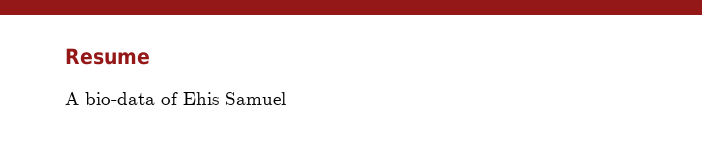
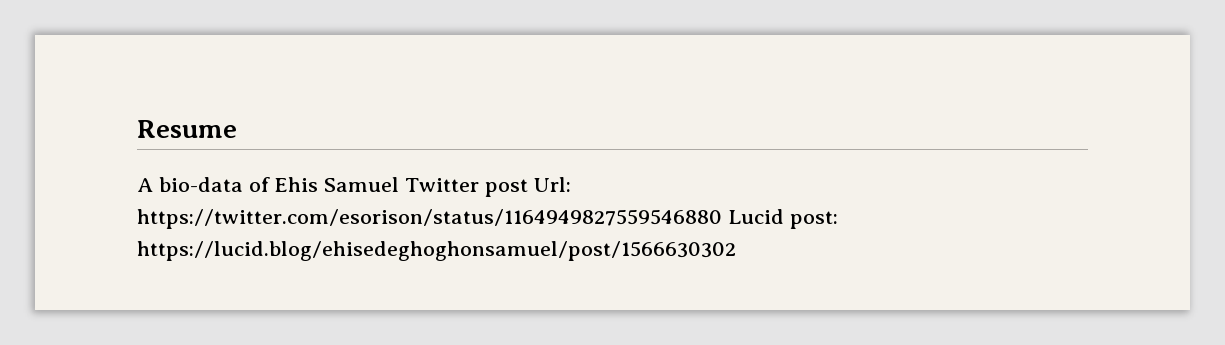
- A bio-data of Ehis Samuel
+ A bio-data of Ehis Samuel Twitter post Url: https://twitter.com/esorison/status/1164949827559546880 Lucid post: https://lucid.blog/ehisedeghoghonsamuel/post/1566630302

